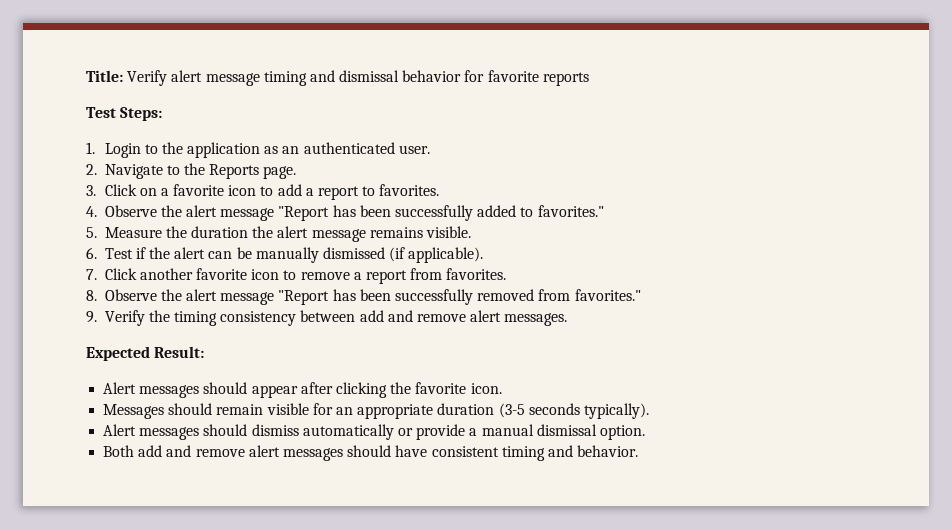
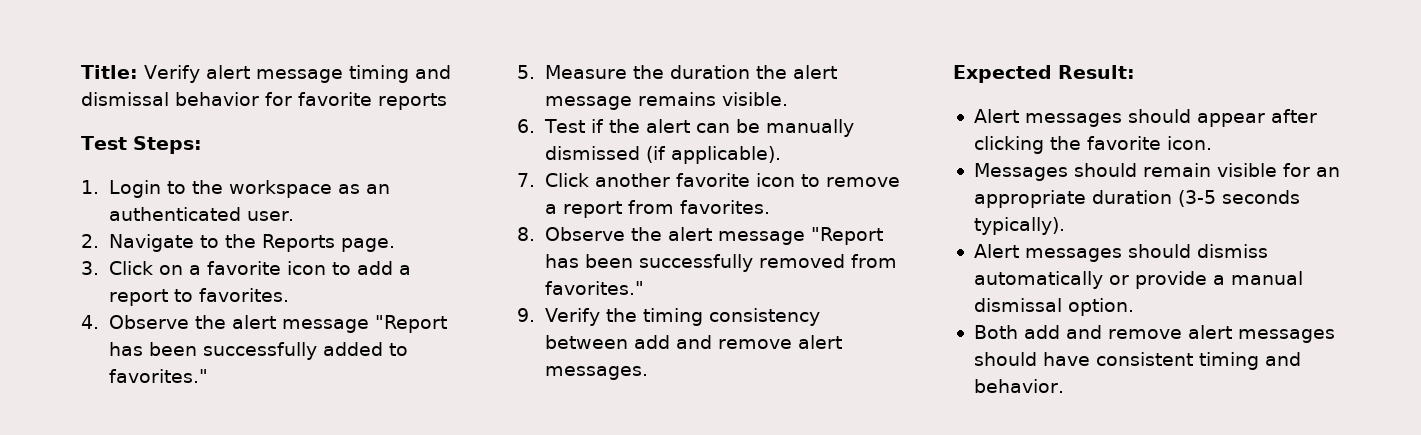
- 1. Login to the application as an authenticated user.
+ 1. Login to the workspace as an authenticated user.

